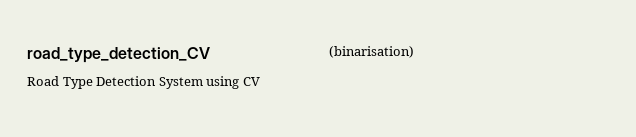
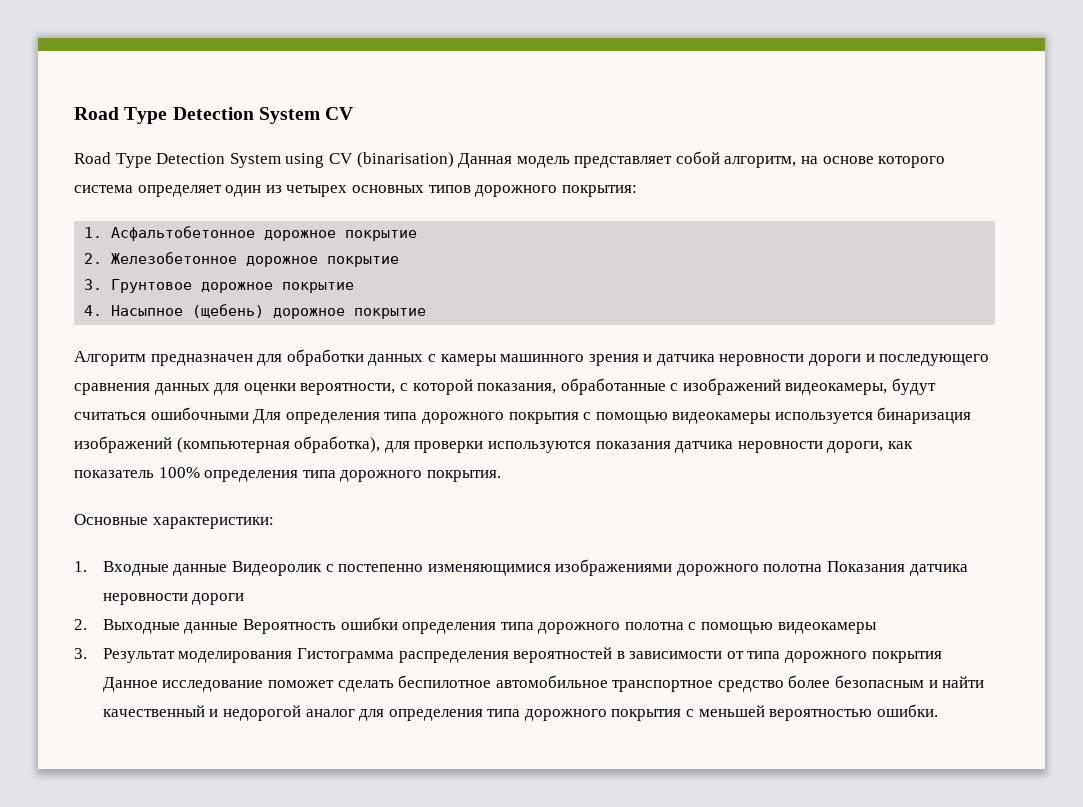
- road_type_detection_CV
+ Road Type Detection System CV
- Road Type Detection System using CV (binarisation)
+ Road Type Detection System using CV (binarisation) Данная модель представляет собой алгоритм, на основе которого система определяет один из четырех основных типов дорожного покрытия:
+ 1. Асфальтобетонное дорожное покрытие
+ 2. Железобетонное дорожное покрытие
+ 3. Грунтовое дорожное покрытие
+ 4. Насыпное (щебень) дорожное покрытие
+ Алгоритм предназначен для обработки данных с камеры машинного зрения и датчика неровности дороги и последующего сравнения данных для оценки вероятности, с которой показания, обработанные с изображений видеокамеры, будут считаться ошибочными Для определения типа дорожного покрытия с помощью видеокамеры используется бинаризация изображений (компьютерная обработка), для проверки используются показания датчика неровности дороги, как показатель 100% определения типа дорожного покрытия.
+ Основные характеристики:
+ 1. Входные данные Видеоролик с постепенно изменяющимися изображениями дорожного полотна Показания датчика неровности дороги
+ 2. Выходные данные Вероятность ошибки определения типа дорожного полотна с помощью видеокамеры
+ 3. Результат моделирования Гистограмма распределения вероятностей в зависимости от типа дорожного покрытия Данное исследование поможет сделать беспилотное автомобильное транспортное средство более безопасным и найти качественный и недорогой аналог для определения типа дорожного покрытия с меньшей вероятностью ошибки.

